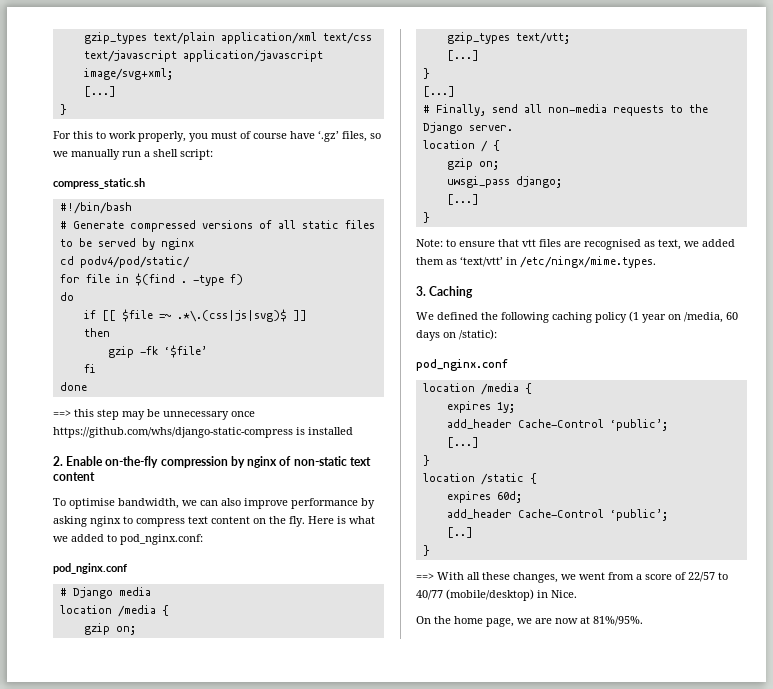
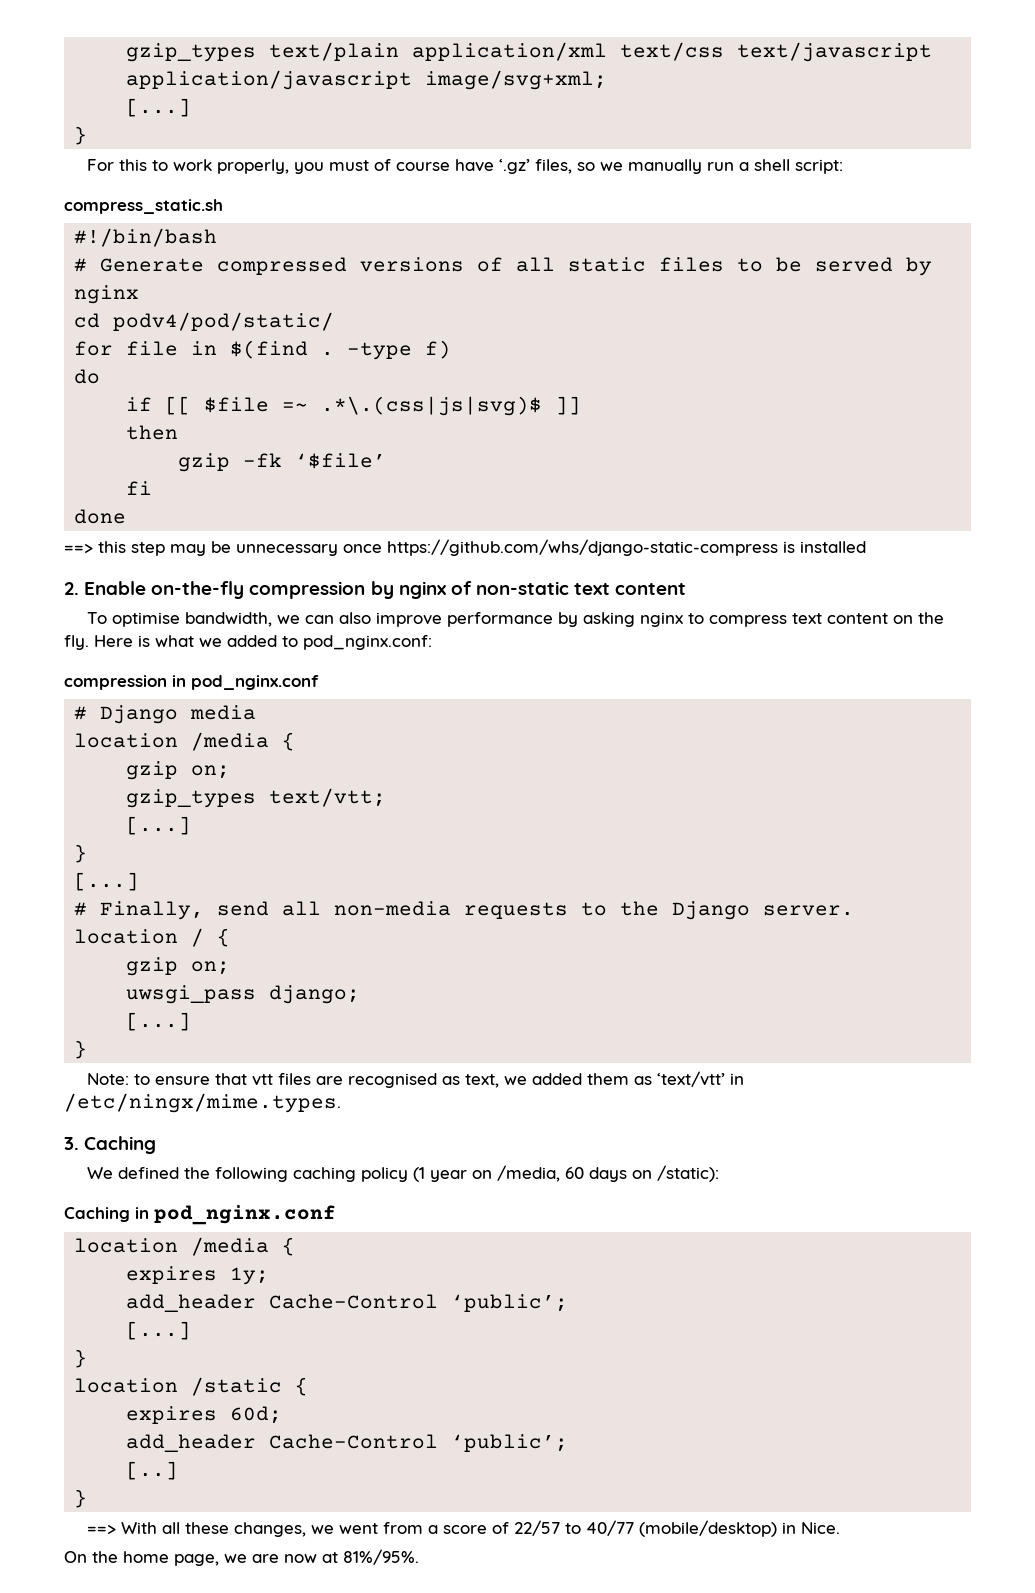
  Here is what we added to pod_nginx.conf:
- pod_nginx.conf
+ compression in pod_nginx.conf
  We defined the following caching policy (1 year on /media, 60 days on /static):
- pod_nginx.conf
+ Caching in pod_nginx.conf

